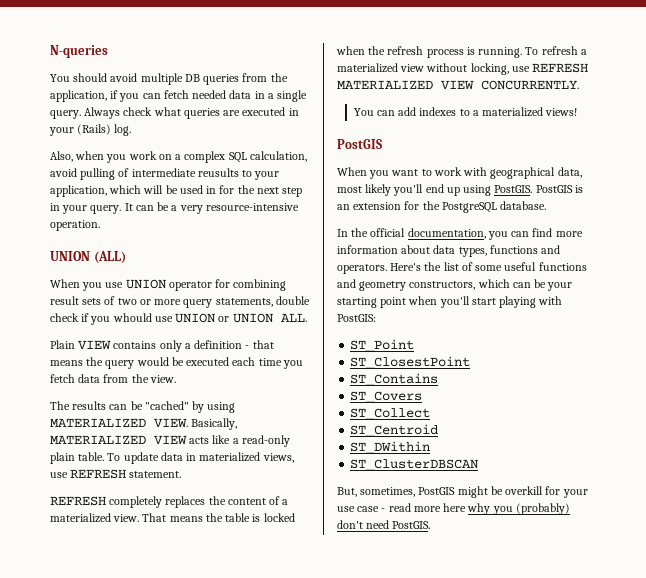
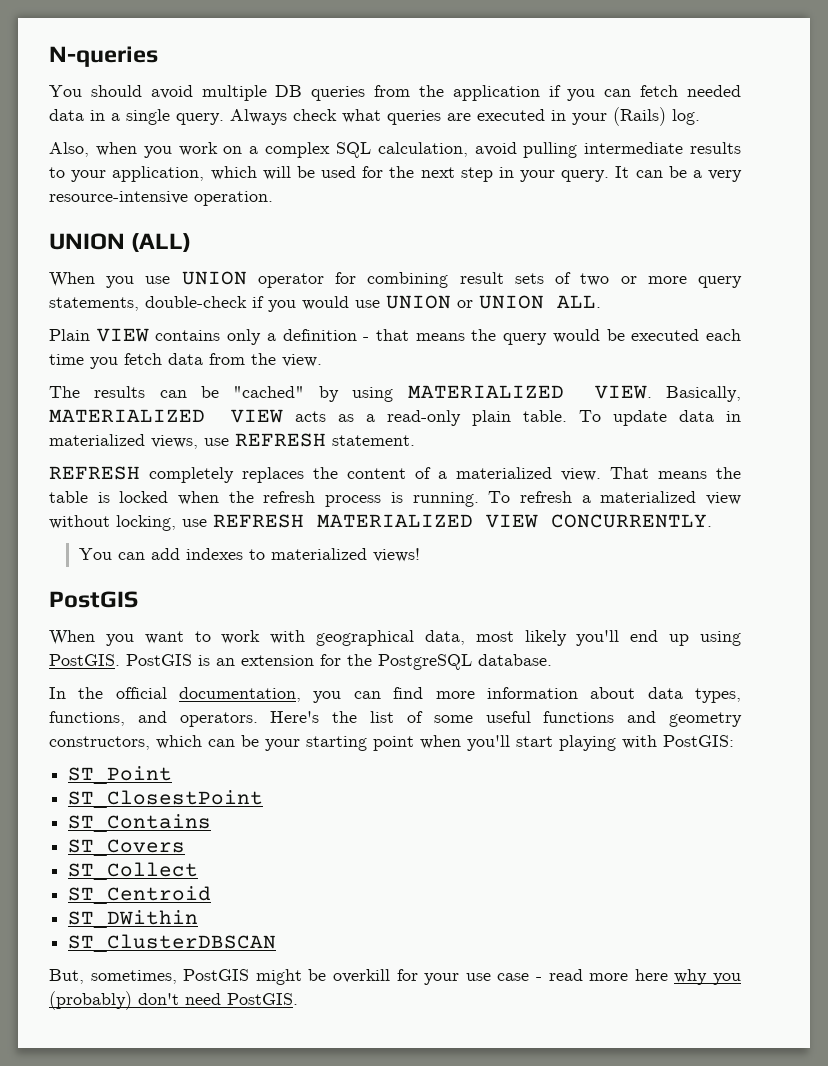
- You should avoid multiple DB queries from the application, if you can fetch needed data in a single query.
+ You should avoid multiple DB queries from the application if you can fetch needed data in a single query.
- Also, when you work on a complex SQL calculation, avoid pulling of intermediate reusults to your application, which will be used in for the next step in your query.
+ Also, when you work on a complex SQL calculation, avoid pulling intermediate results to your application, which will be used for the next step in your query.
- When you use UNION operator for combining result sets of two or more query statements, double check if you whould use UNION or UNION ALL.
+ When you use UNION operator for combining result sets of two or more query statements, double-check if you would use UNION or UNION ALL.
- Basically, MATERIALIZED VIEW acts like a read-only plain table.
+ Basically, MATERIALIZED VIEW acts as a read-only plain table.
- You can add indexes to a materialized views!
+ You can add indexes to materialized views!
- In the official documentation, you can find more information about data types, functions and operators.
+ In the official documentation, you can find more information about data types, functions, and operators.

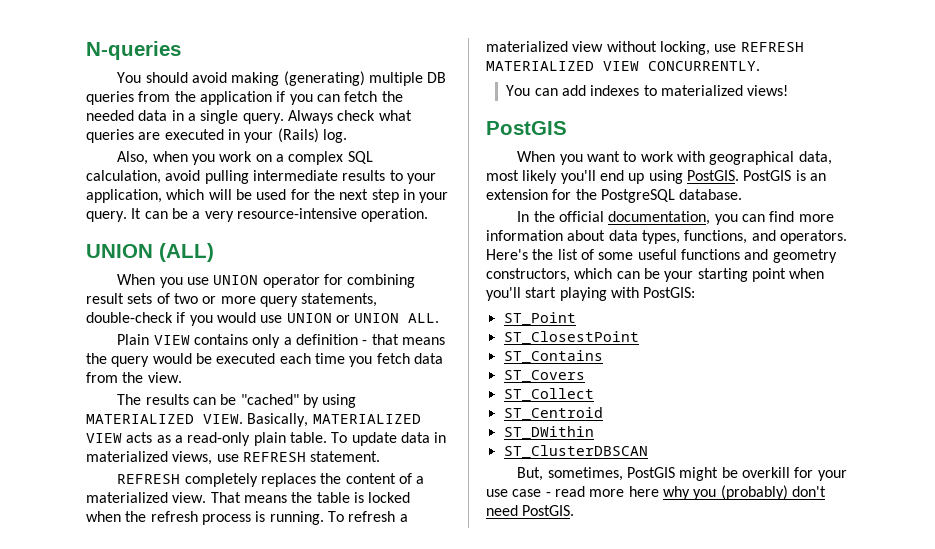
- You should avoid multiple DB queries from the application if you can fetch needed data in a single query.
+ You should avoid making (generating) multiple DB queries from the application if you can fetch the needed data in a single query.

